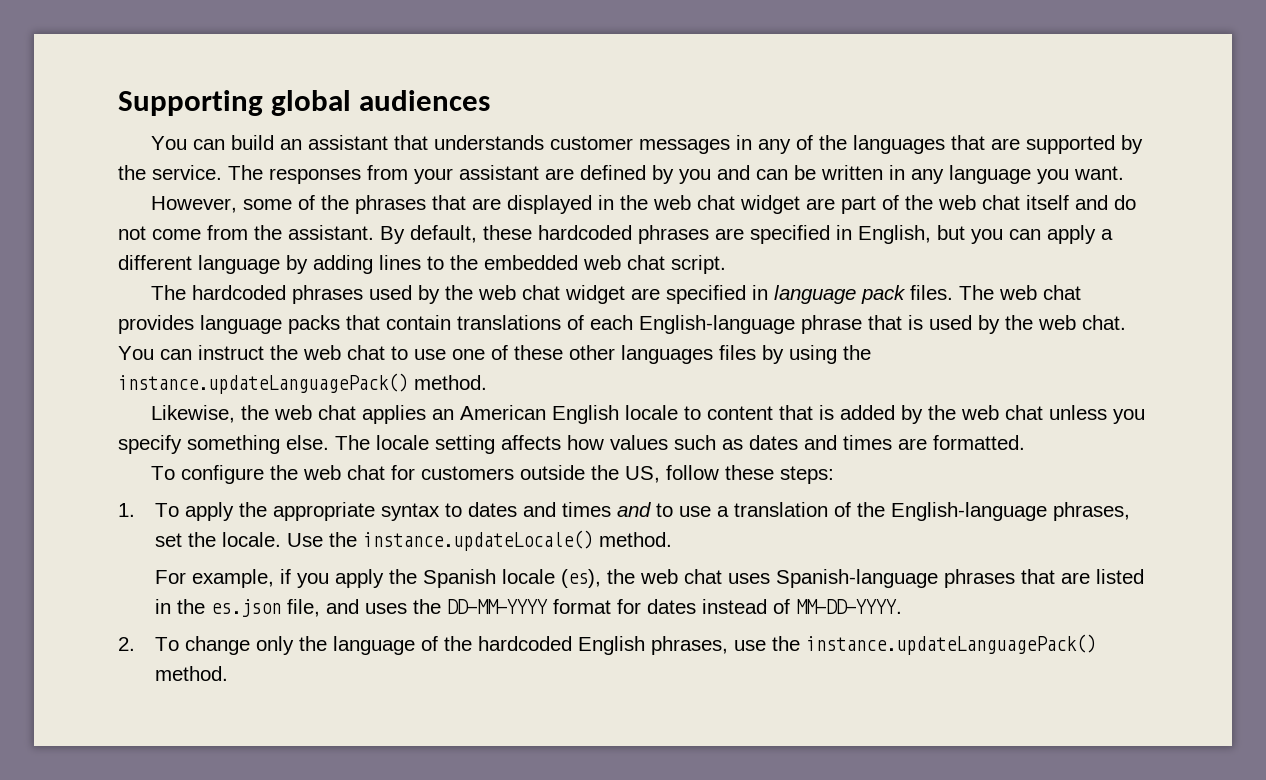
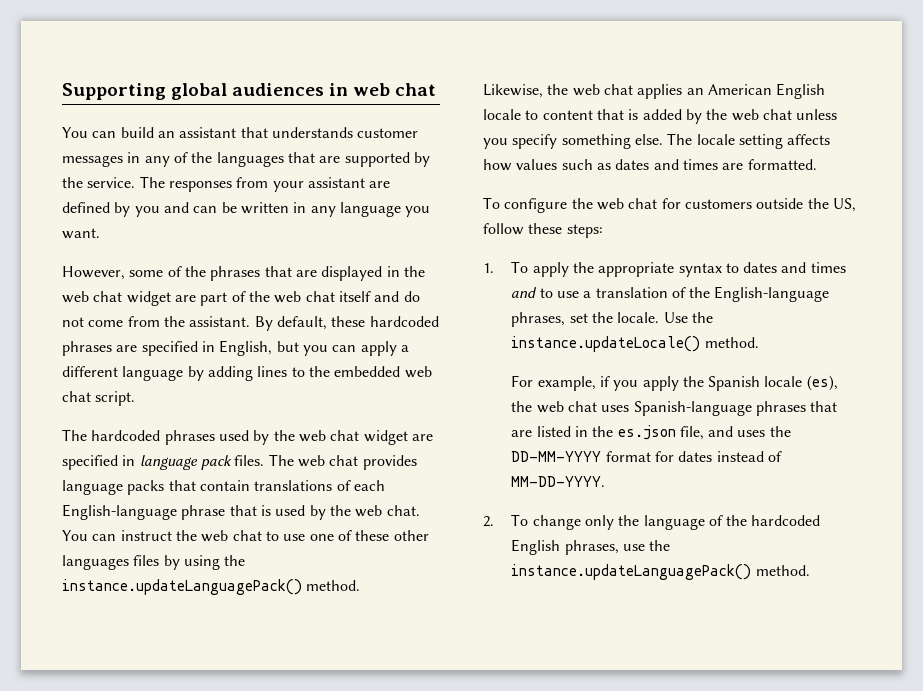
- Supporting global audiences
+ Supporting global audiences in web chat

